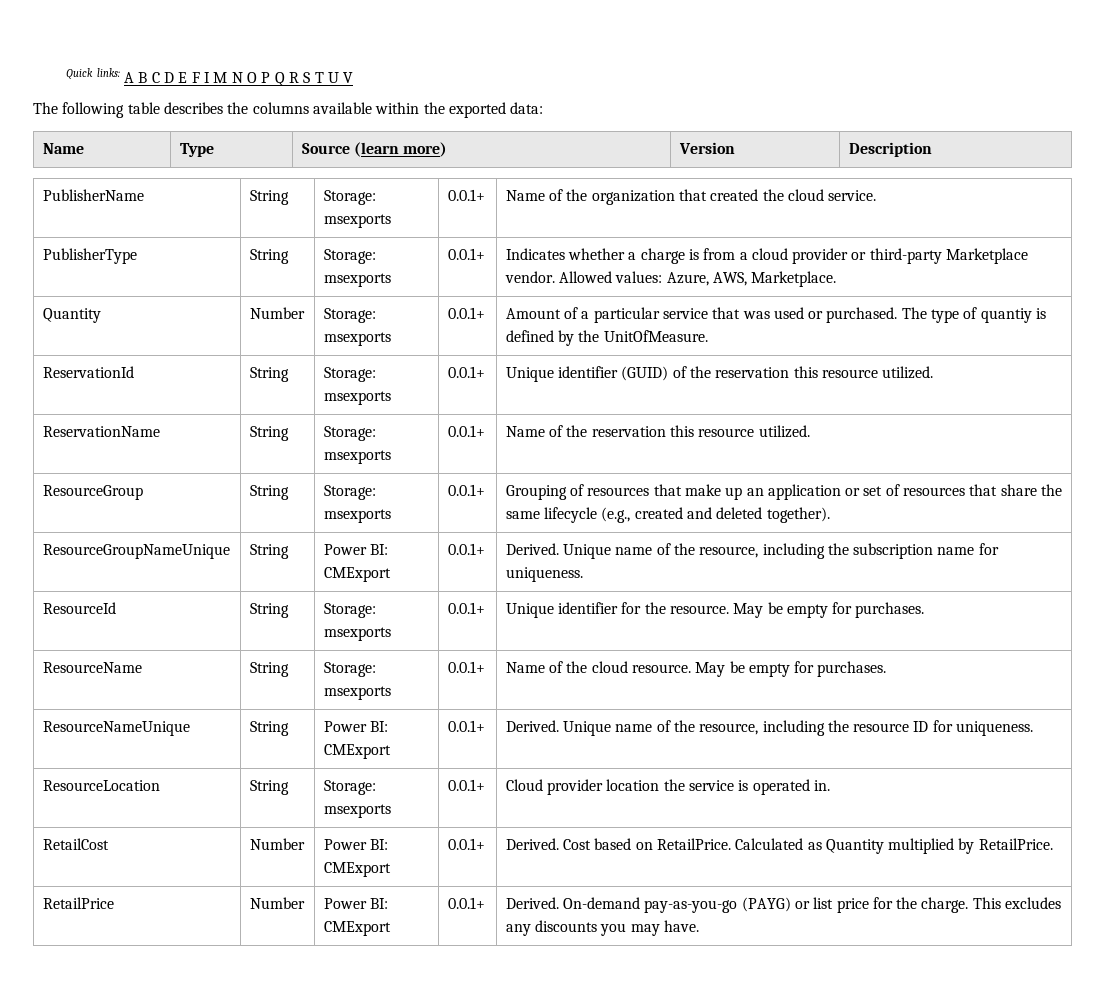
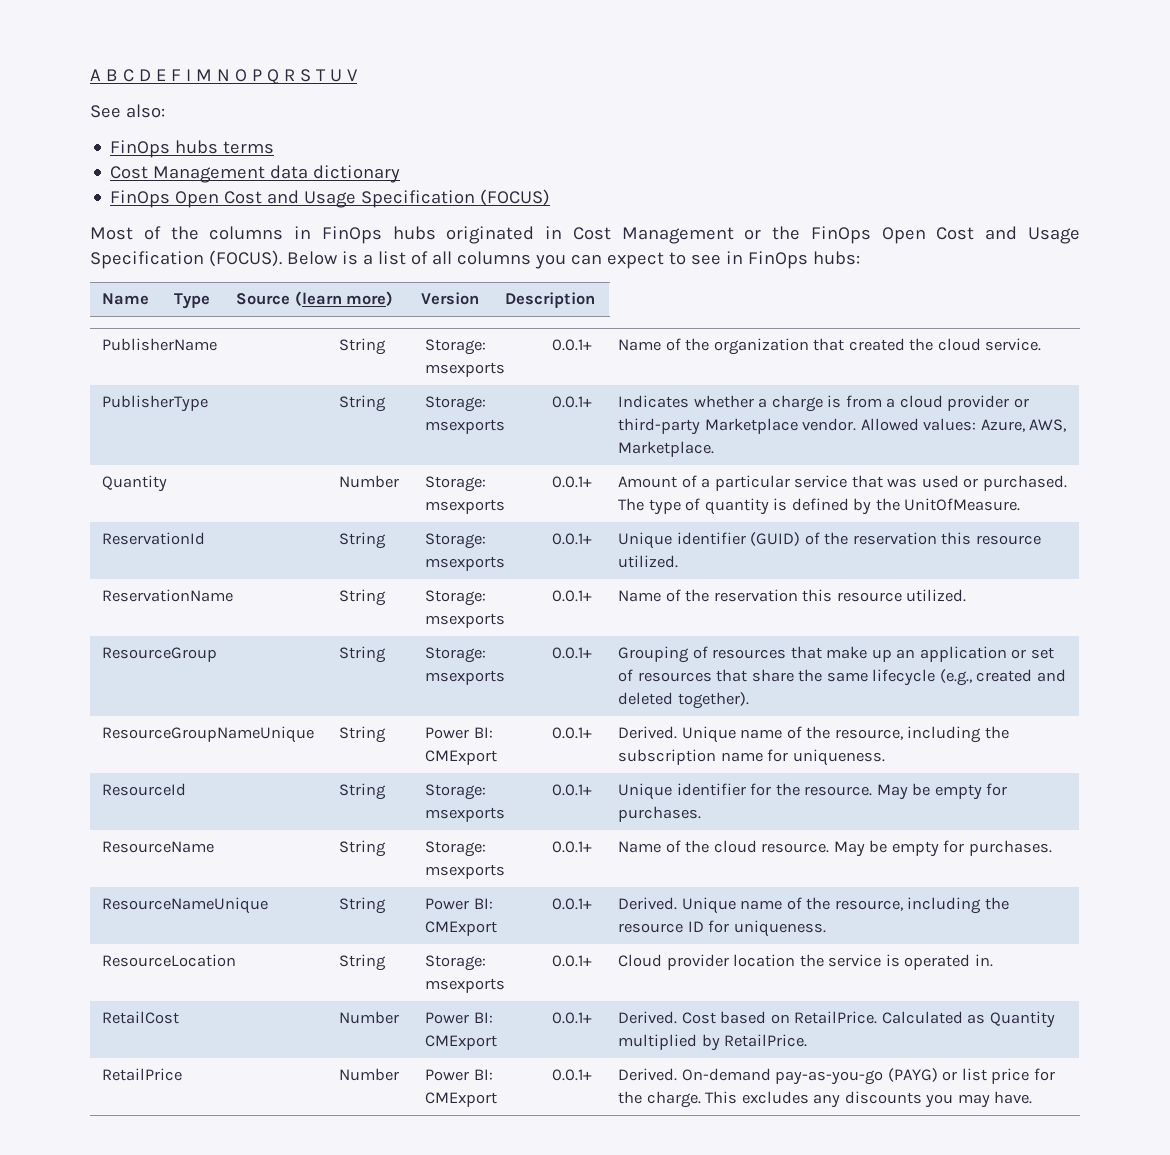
- Quick links: A B C D E F I M N O P Q R S T U V
+ A B C D E F I M N O P Q R S T U V
- The following table describes the columns available within the exported data:
+ See also:
+ FinOps hubs terms
+ Cost Management data dictionary
+ FinOps Open Cost and Usage Specification (FOCUS)
+ Most of the columns in FinOps hubs originated in Cost Management or the FinOps Open Cost and Usage Specification (FOCUS). Below is a list of all columns you can expect to see in FinOps hubs:
- Quantity | Number | Storage: msexports | 0.0.1+ | Amount of a particular service that was used or purchased. The type of quantiy is defined by the UnitOfMeasure.
+ Quantity | Number | Storage: msexports | 0.0.1+ | Amount of a particular service that was used or purchased. The type of quantity is defined by the UnitOfMeasure.

